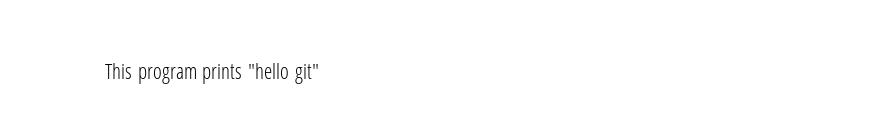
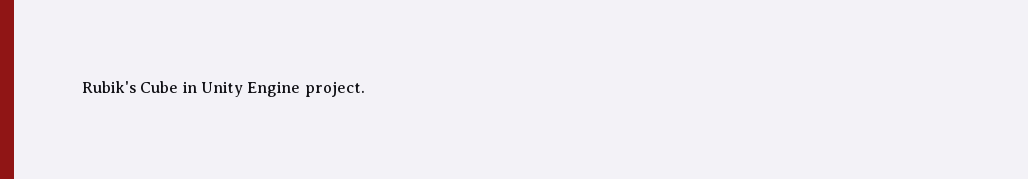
- This program prints "hello git"
+ Rubik's Cube in Unity Engine project.

